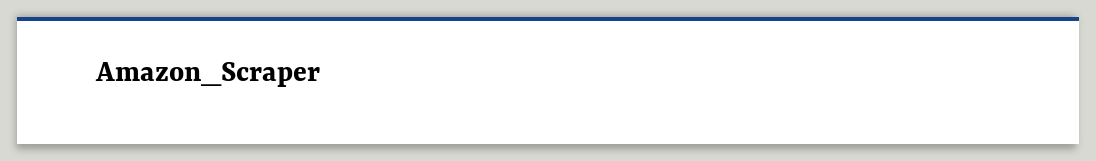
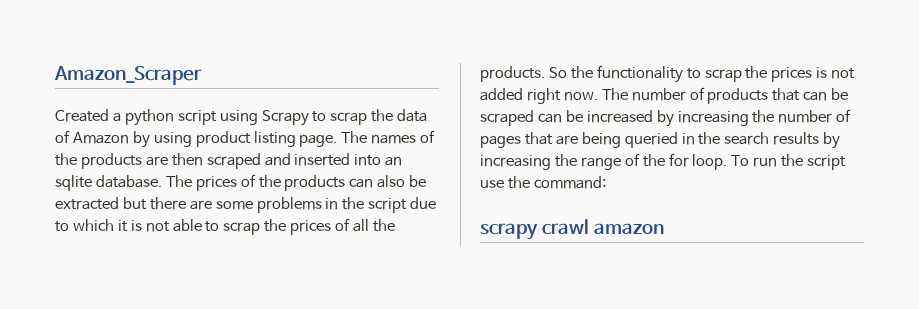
+ Created a python script using Scrapy to scrap the data of Amazon by using product listing page. The names of the products are then scraped and inserted into an sqlite database. The prices of the products can also be extracted but there are some problems in the script due to which it is not able to scrap the prices of all the products. So the functionality to scrap the prices is not added right now. The number of products that can be scraped can be increased by increasing the number of pages that are being queried in the search results by increasing the range of the for loop. To run the script use the command:
+ scrapy crawl amazon

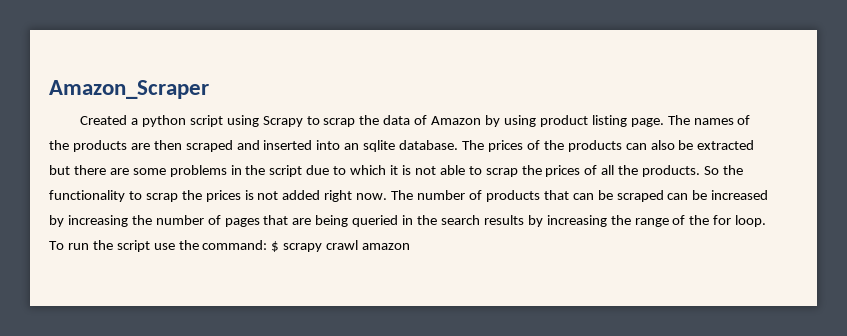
- To run the script use the command:
- scrapy crawl amazon
+ To run the script use the command: $ scrapy crawl amazon

